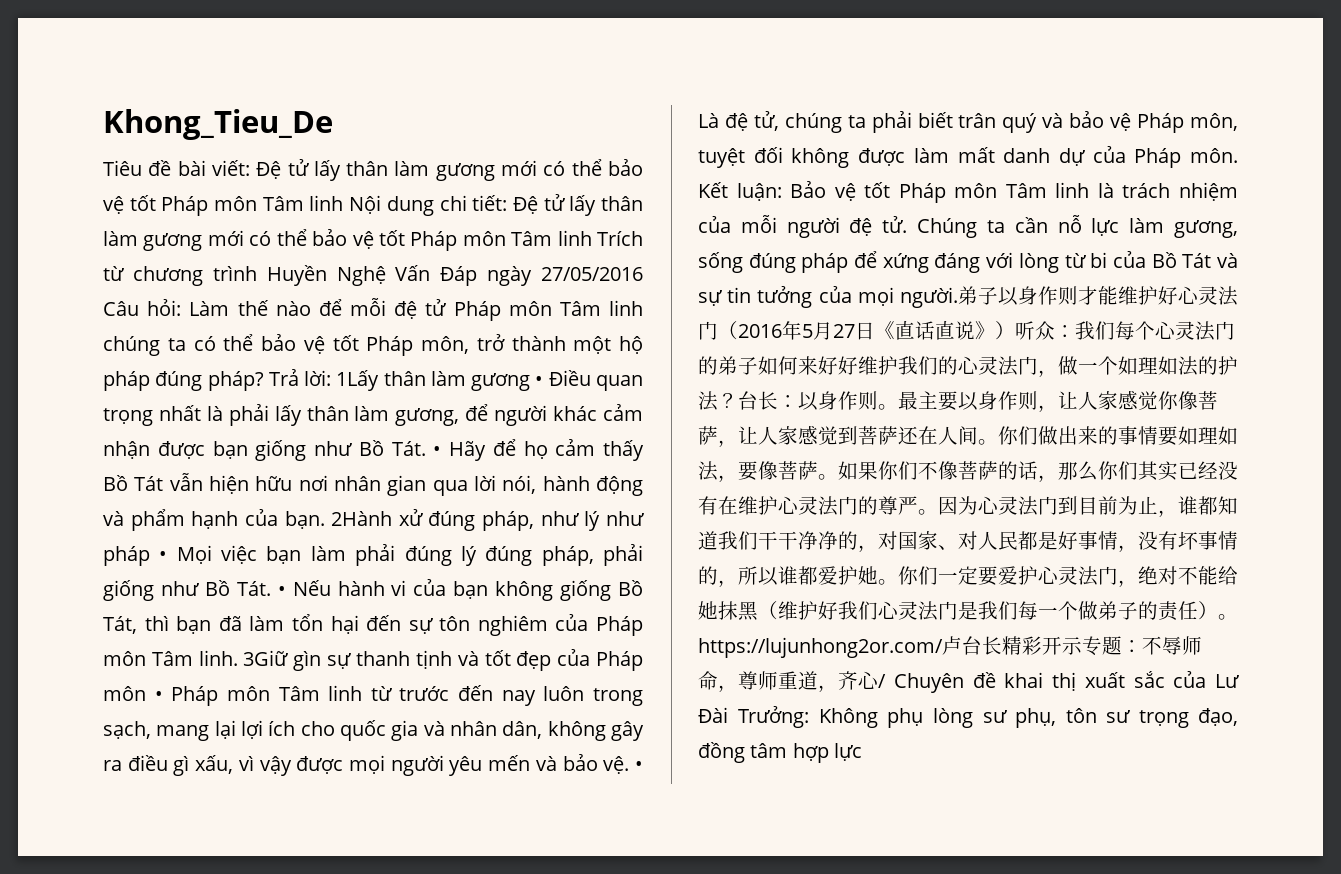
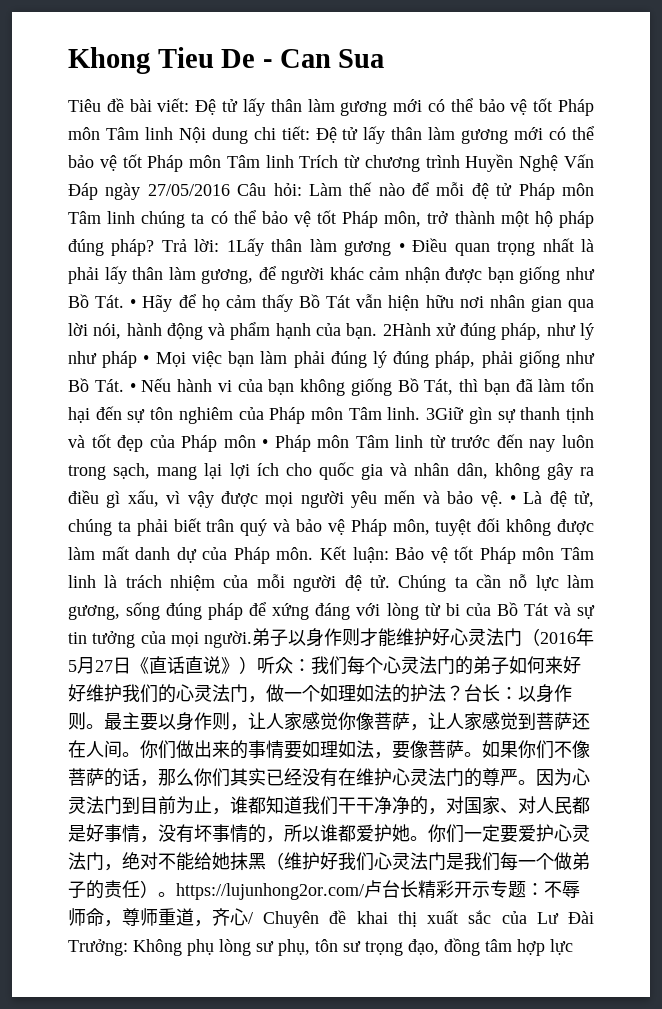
- Khong_Tieu_De
+ Khong Tieu De - Can Sua

